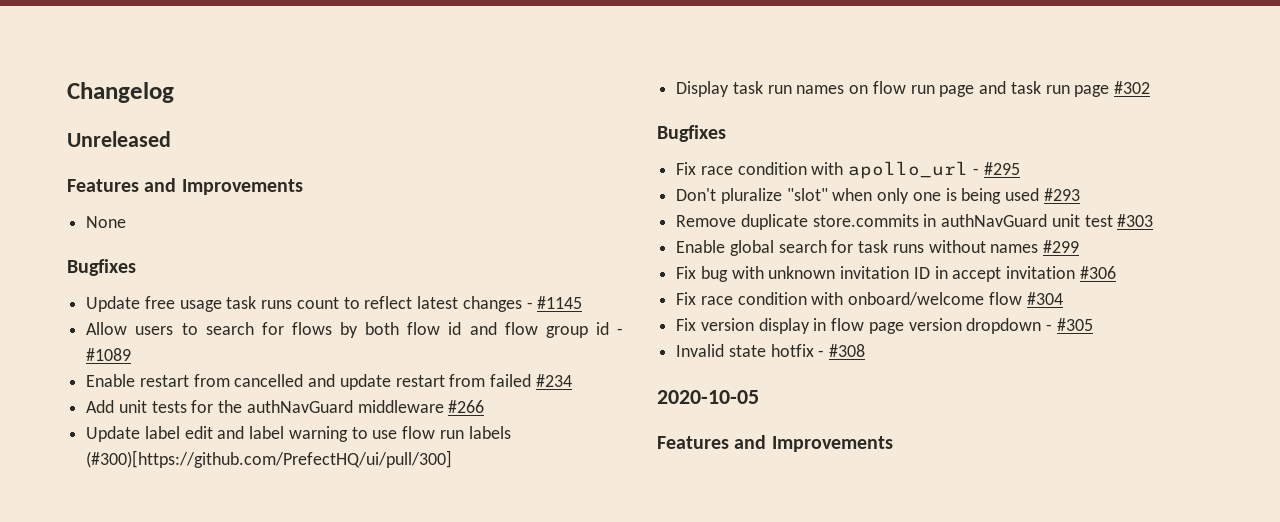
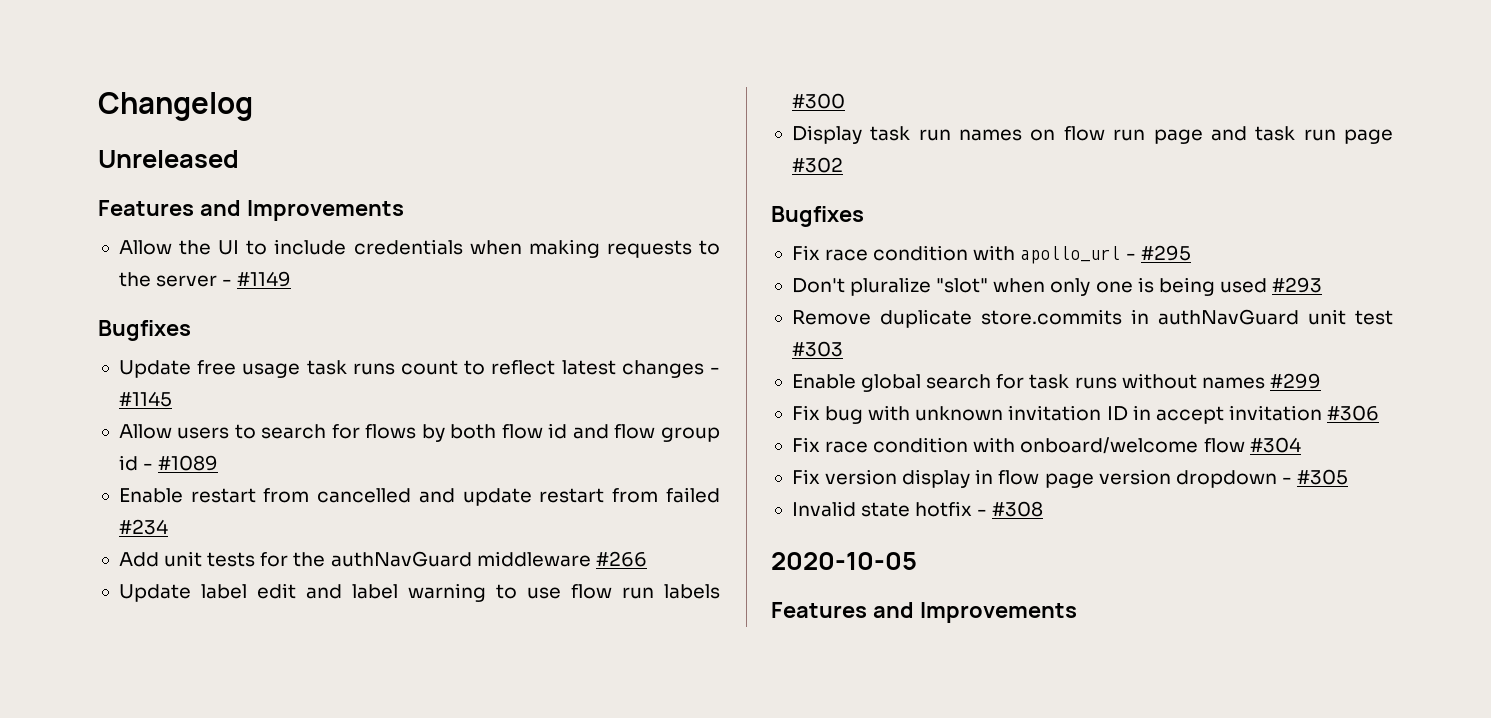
- None
+ Allow the UI to include credentials when making requests to the server - #1149
- Update label edit and label warning to use flow run labels (#300)[https://github.com/PrefectHQ/ui/pull/300]
+ Update label edit and label warning to use flow run labels #300

